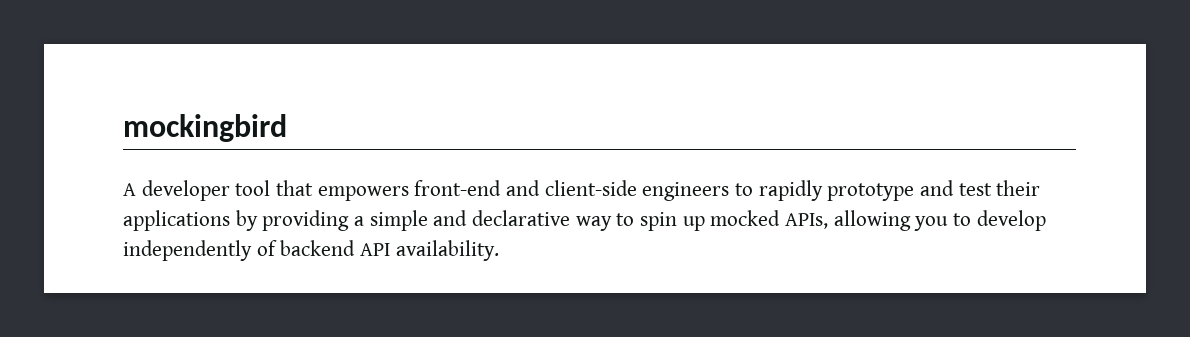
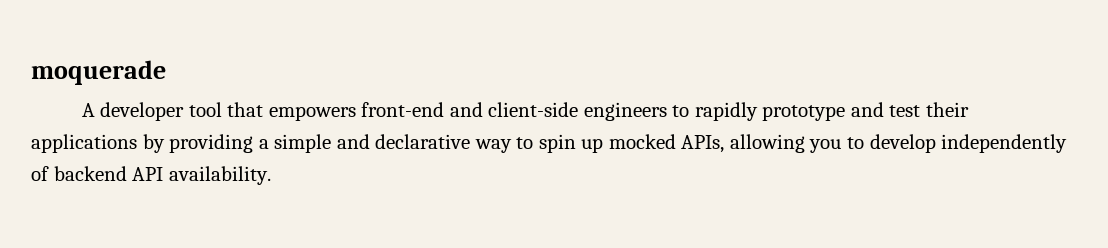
- mockingbird
+ moquerade

